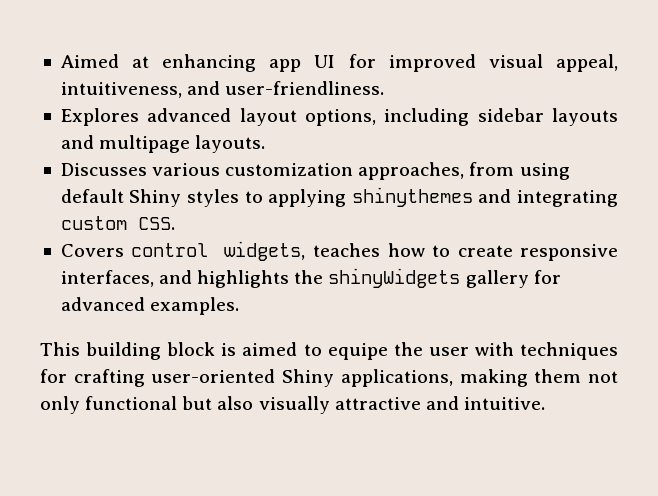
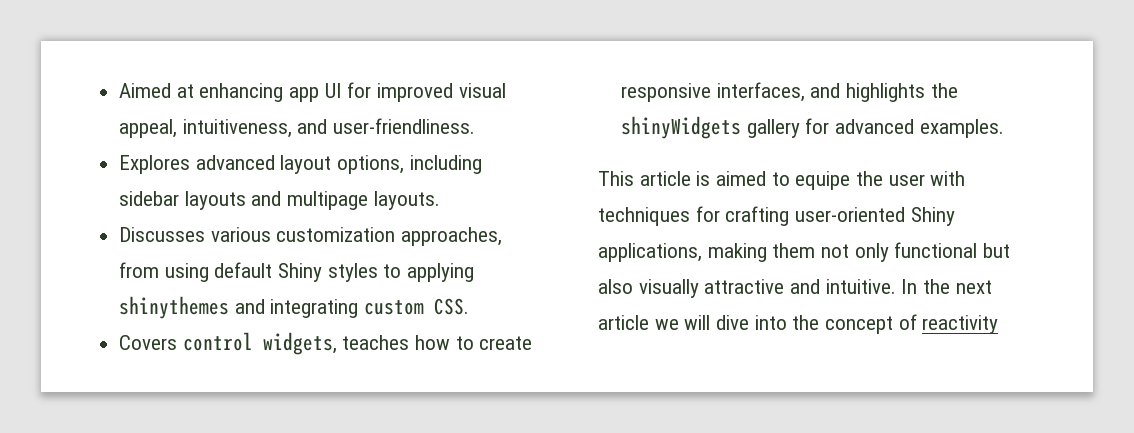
- This building block is aimed to equipe the user with techniques for crafting user-oriented Shiny applications, making them not only functional but also visually attractive and intuitive.
+ This article is aimed to equipe the user with techniques for crafting user-oriented Shiny applications, making them not only functional but also visually attractive and intuitive.
+ In the next article we will dive into the concept of reactivity

